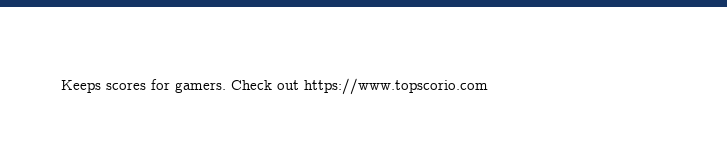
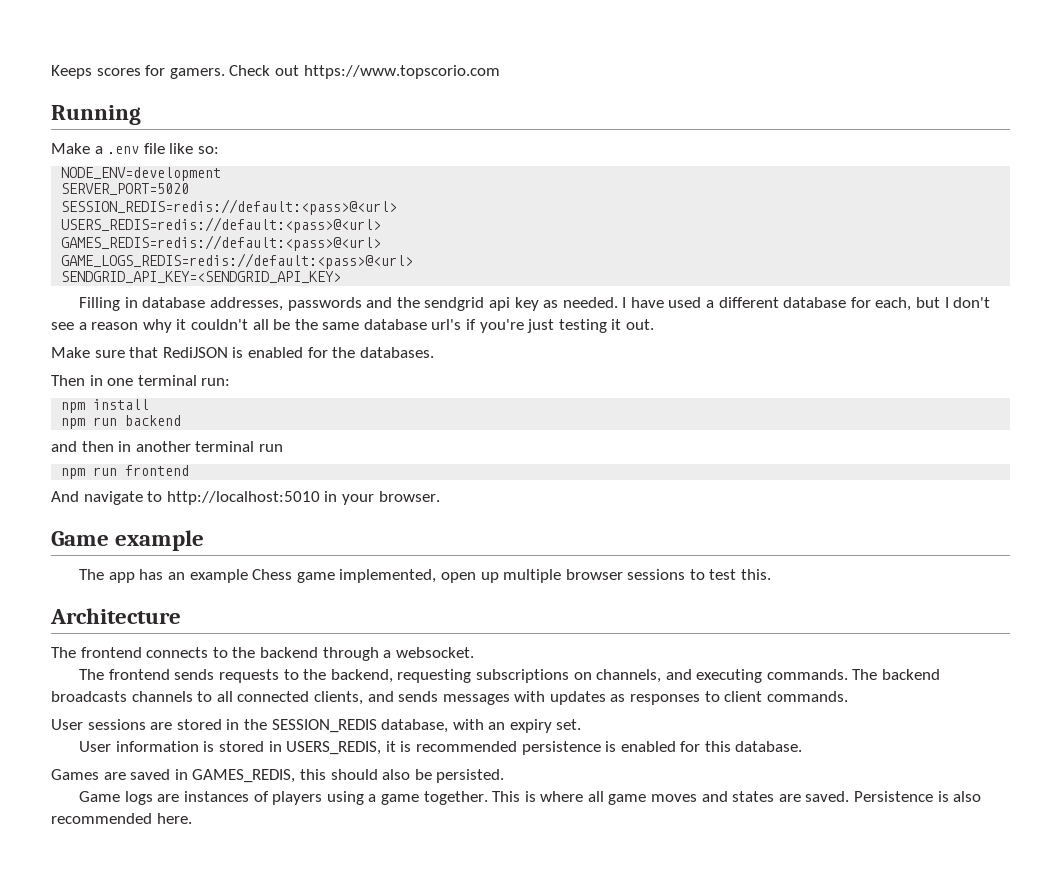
+ Running
+ Make a .env file like so:
+ NODE_ENV=development
+ SERVER_PORT=5020
+ SESSION_REDIS=redis://default:<pass>@<url>
+ USERS_REDIS=redis://default:<pass>@<url>
+ GAMES_REDIS=redis://default:<pass>@<url>
+ GAME_LOGS_REDIS=redis://default:<pass>@<url>
+ SENDGRID_API_KEY=<SENDGRID_API_KEY>
+ Filling in database addresses, passwords and the sendgrid api key as needed. I have used a different database for each, but I don't see a reason why it couldn't all be the same database url's if you're just testing it out.
+ Make sure that RediJSON is enabled for the databases.
+ Then in one terminal run:
+ npm install
+ npm run backend
+ and then in another terminal run
+ npm run frontend
+ And navigate to http://localhost:5010 in your browser.
+ Game example
+ The app has an example Chess game implemented, open up multiple browser sessions to test this.
+ Architecture
+ The frontend connects to the backend through a websocket.
+ The frontend sends requests to the backend, requesting subscriptions on channels, and executing commands. The backend broadcasts channels to all connected clients, and sends messages with updates as responses to client commands.
+ User sessions are stored in the SESSION_REDIS database, with an expiry set.
+ User information is stored in USERS_REDIS, it is recommended persistence is enabled for this database.
+ Games are saved in GAMES_REDIS, this should also be persisted.
+ Game logs are instances of players using a game together. This is where all game moves and states are saved. Persistence is also recommended here.

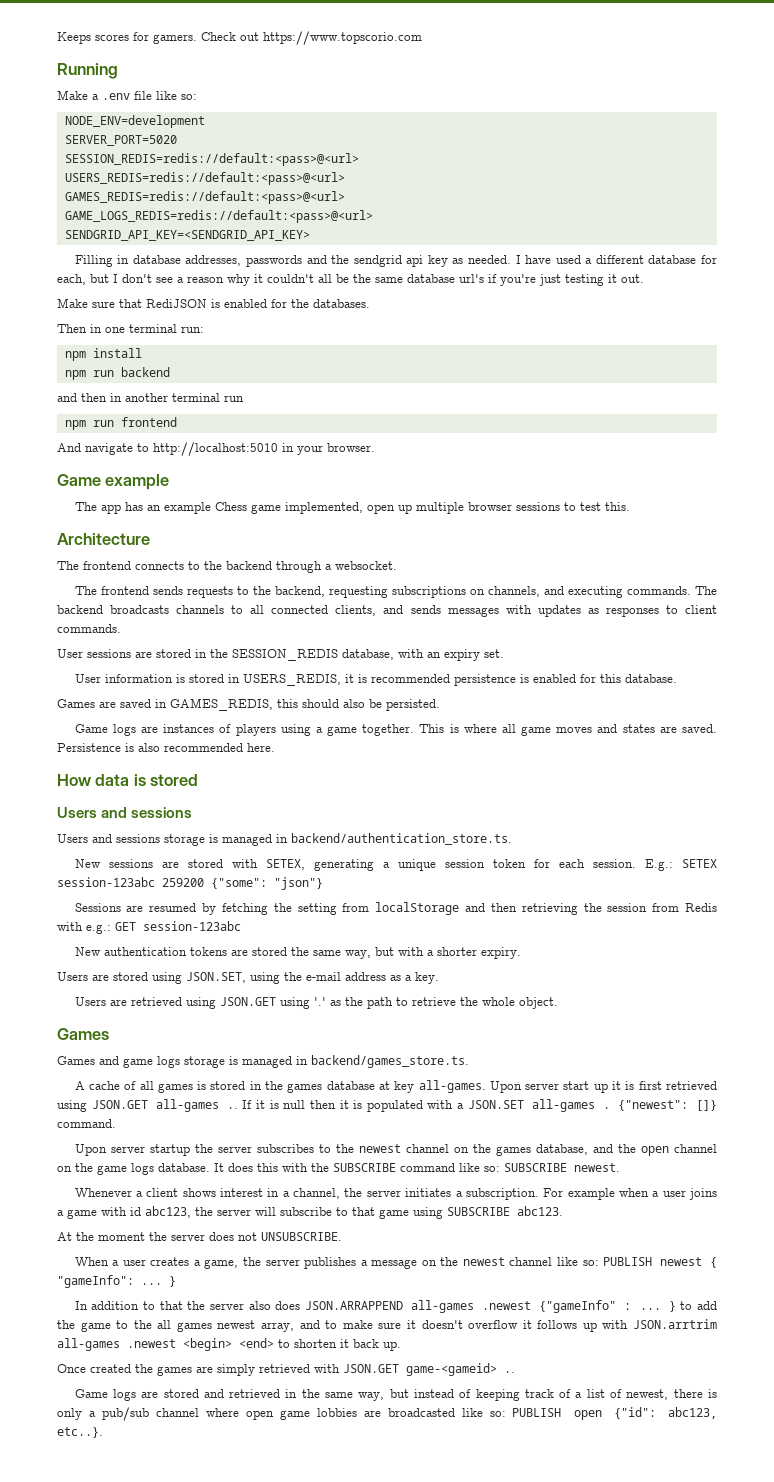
+ How data is stored
+ Users and sessions
+ Users and sessions storage is managed in backend/authentication_store.ts.
+ New sessions are stored with SETEX, generating a unique session token for each session. E.g.: SETEX session-123abc 259200 {"some": "json"}
+ Sessions are resumed by fetching the setting from localStorage and then retrieving the session from Redis with e.g.: GET session-123abc
+ New authentication tokens are stored the same way, but with a shorter expiry.
+ Users are stored using JSON.SET, using the e-mail address as a key.
+ Users are retrieved using JSON.GET using '.' as the path to retrieve the whole object.
+ Games
+ Games and game logs storage is managed in backend/games_store.ts.
+ A cache of all games is stored in the games database at key all-games. Upon server start up it is first retrieved using JSON.GET all-games .. If it is null then it is populated with a JSON.SET all-games . {"newest": []} command.
+ Upon server startup the server subscribes to the newest channel on the games database, and the open channel on the game logs database. It does this with the SUBSCRIBE command like so: SUBSCRIBE newest.
+ Whenever a client shows interest in a channel, the server initiates a subscription. For example when a user joins a game with id abc123, the server will subscribe to that game using SUBSCRIBE abc123.
+ At the moment the server does not UNSUBSCRIBE.
+ When a user creates a game, the server publishes a message on the newest channel like so: PUBLISH newest { "gameInfo": ... }
+ In addition to that the server also does JSON.ARRAPPEND all-games .newest {"gameInfo" : ... } to add the game to the all games newest array, and to make sure it doesn't overflow it follows up with JSON.arrtrim all-games .newest <begin> <end> to shorten it back up.
+ Once created the games are simply retrieved with JSON.GET game-<gameid> ..
+ Game logs are stored and retrieved in the same way, but instead of keeping track of a list of newest, there is only a pub/sub channel where open game lobbies are broadcasted like so: PUBLISH open {"id": abc123, etc..}.

